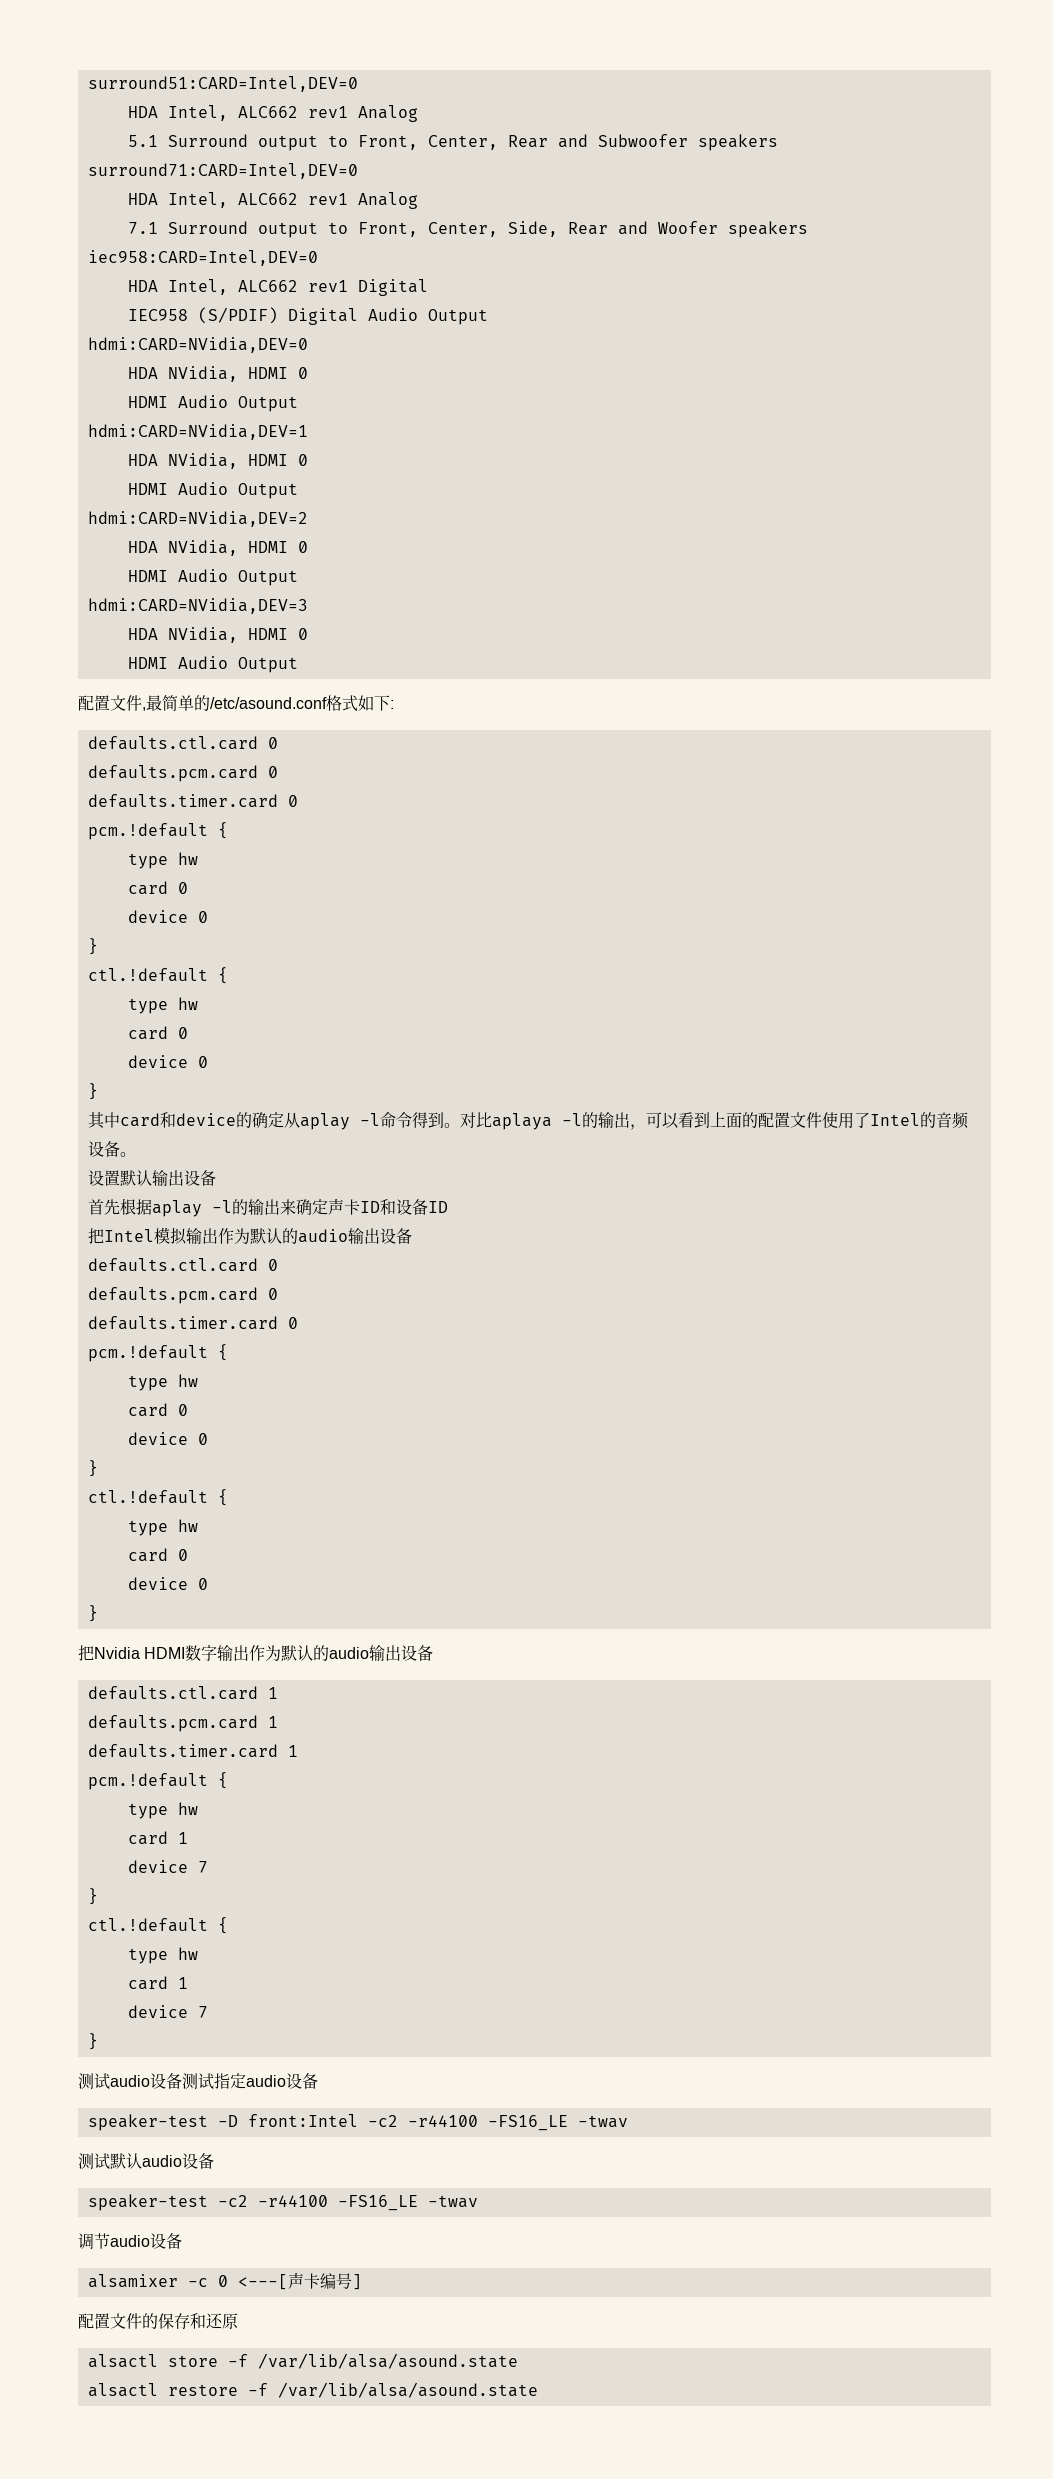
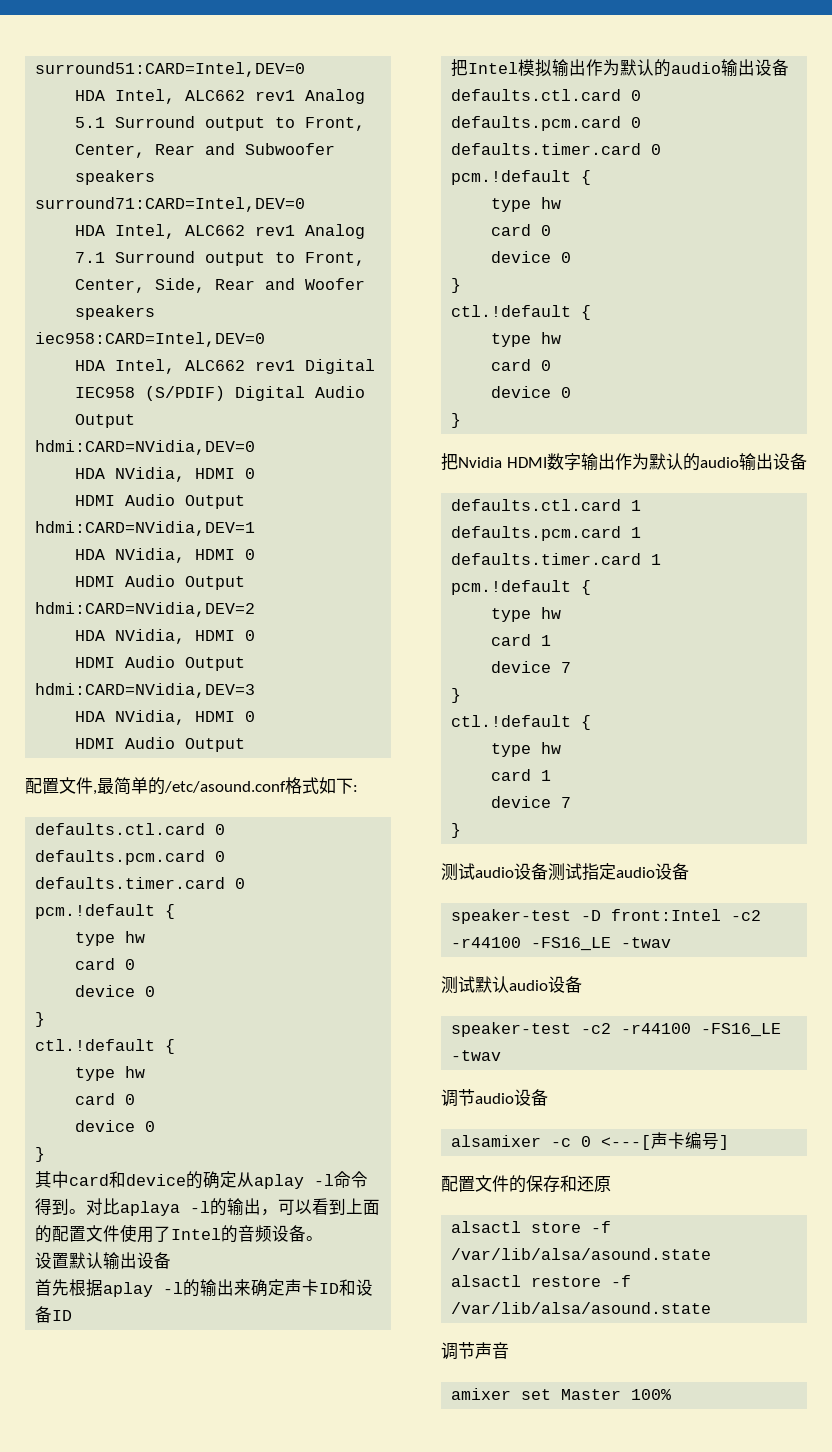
+ 调节声音
+ amixer set Master 100%

